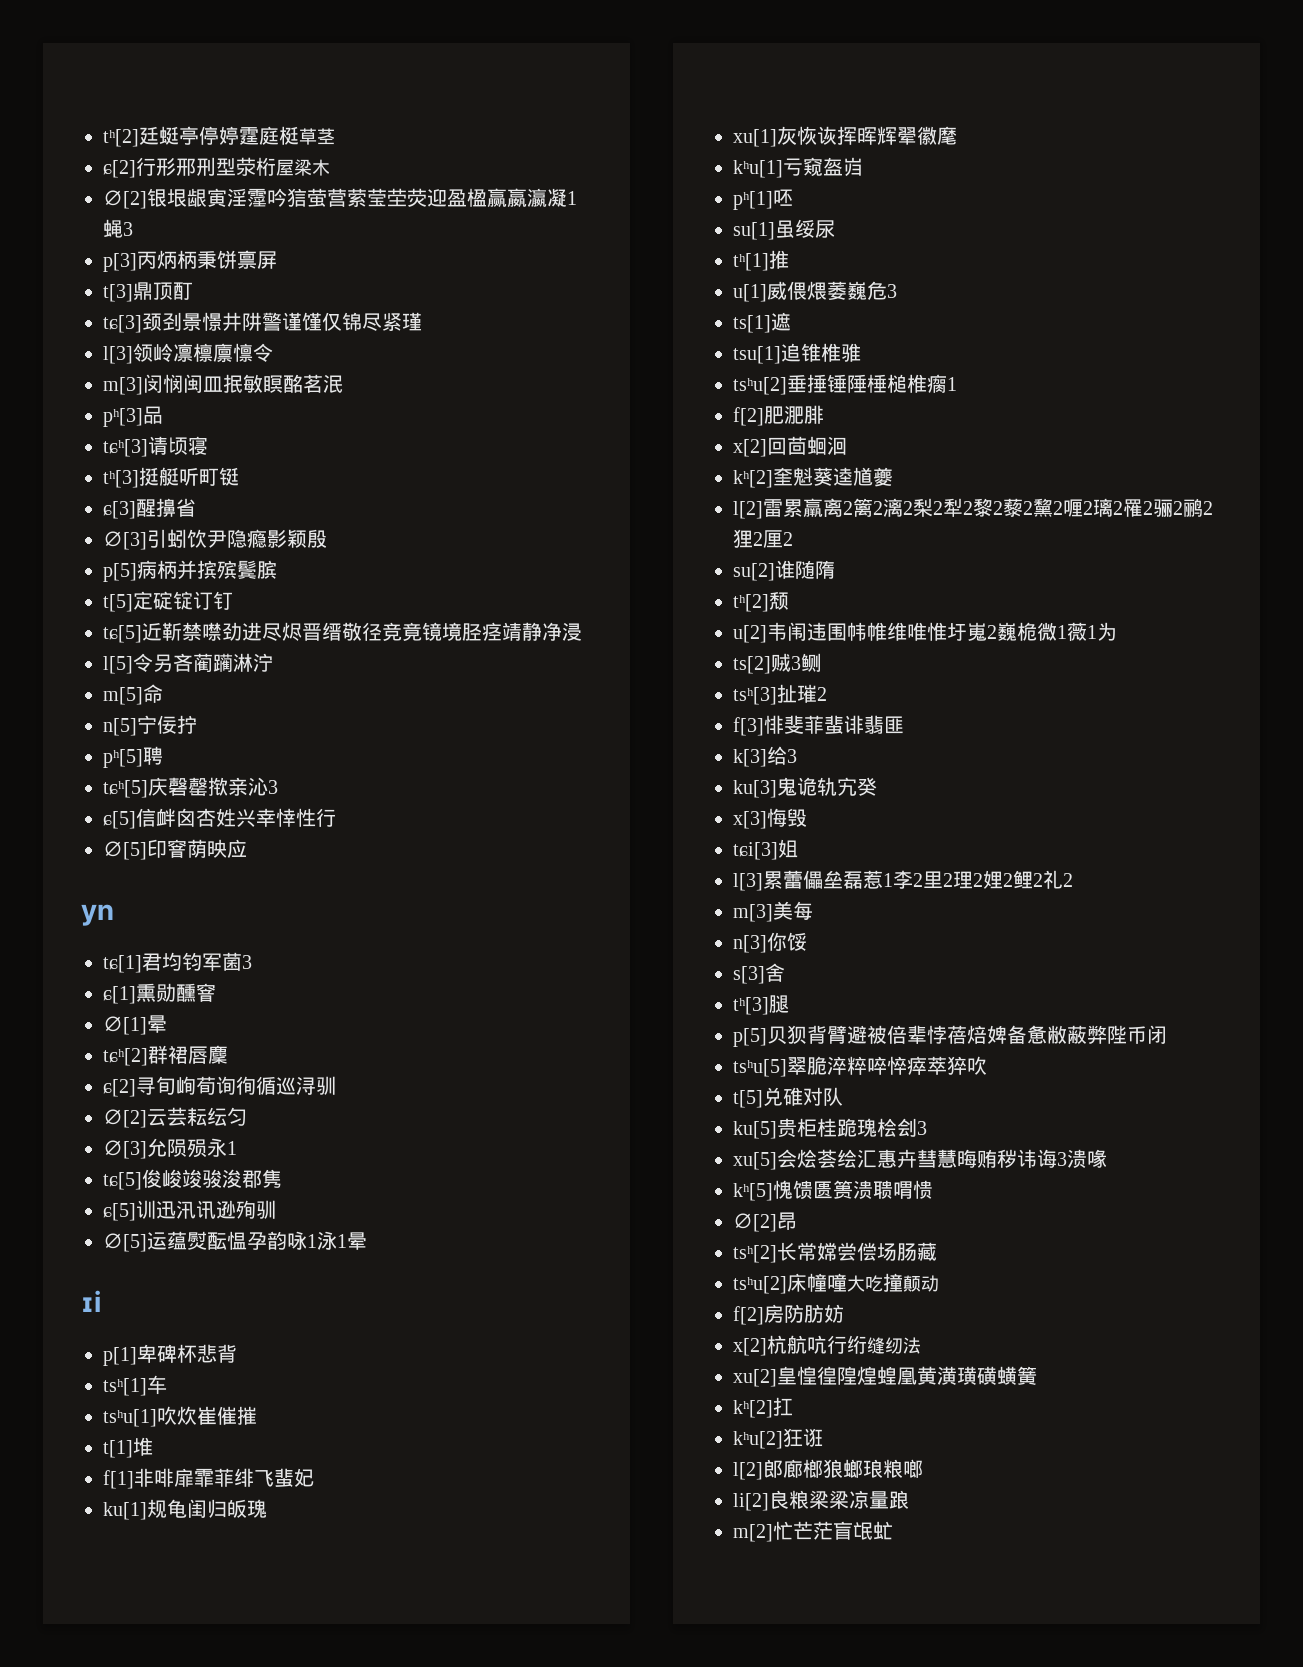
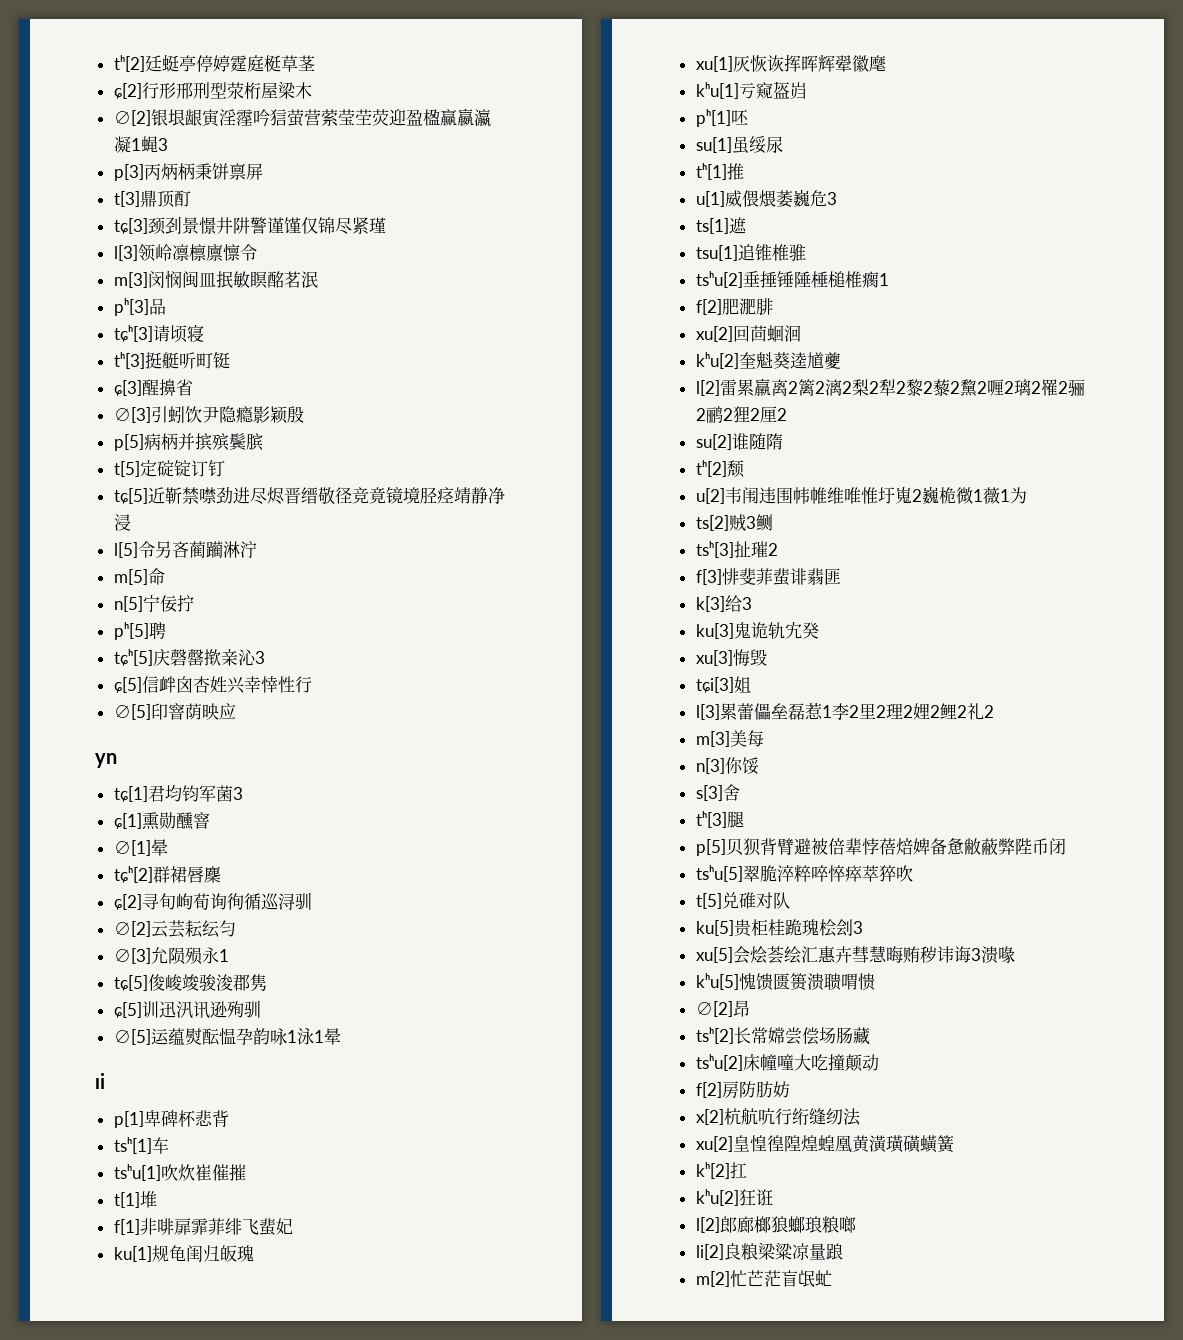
- x[2]回茴蛔洄
+ xu[2]回茴蛔洄
- kʰ[2]奎魁葵逵馗夔
+ kʰu[2]奎魁葵逵馗夔
- x[3]悔毁
+ xu[3]悔毁
- kʰ[5]愧馈匮篑溃聩喟愦
+ kʰu[5]愧馈匮篑溃聩喟愦
- li[2]良粮梁梁凉量踉
+ li[2]良粮梁粱凉量踉

